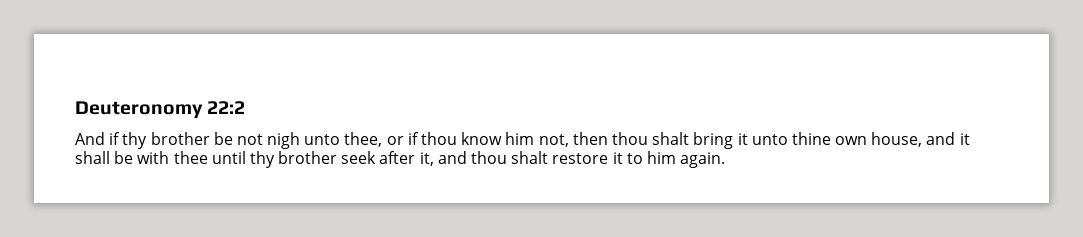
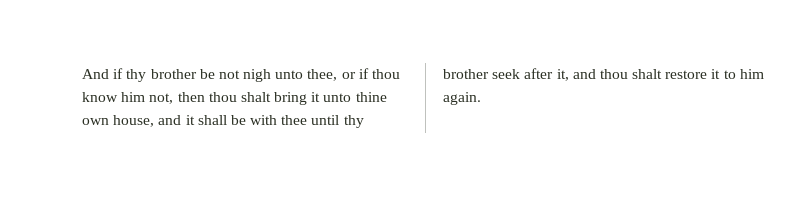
- Deuteronomy 22:2

